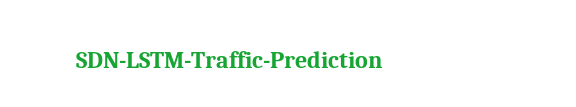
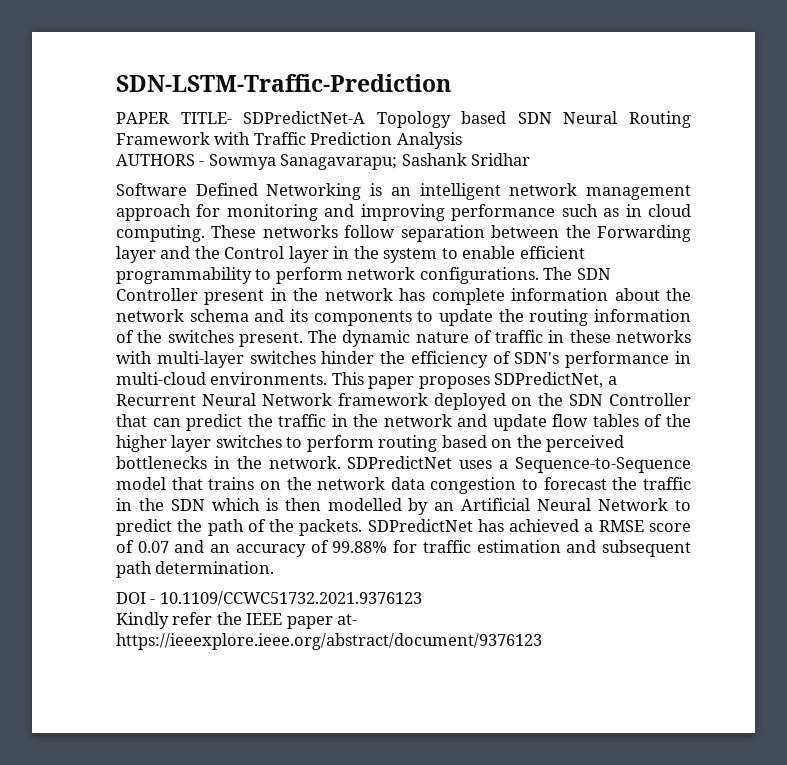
+ PAPER TITLE- SDPredictNet-A Topology based SDN Neural Routing Framework with Traffic Prediction Analysis
+ AUTHORS - Sowmya Sanagavarapu; Sashank Sridhar
+ Software Defined Networking is an intelligent network management approach for monitoring and improving performance such as in cloud computing. These networks follow separation between the Forwarding layer and the Control layer in the system to enable efficient programmability to perform network configurations. The SDN Controller present in the network has complete information about the network schema and its components to update the routing information of the switches present. The dynamic nature of traffic in these networks with multi-layer switches hinder the efficiency of SDN's performance in multi-cloud environments. This paper proposes SDPredictNet, a Recurrent Neural Network framework deployed on the SDN Controller that can predict the traffic in the network and update flow tables of the higher layer switches to perform routing based on the perceived bottlenecks in the network. SDPredictNet uses a Sequence-to-Sequence model that trains on the network data congestion to forecast the traffic in the SDN which is then modelled by an Artificial Neural Network to predict the path of the packets. SDPredictNet has achieved a RMSE score of 0.07 and an accuracy of 99.88% for traffic estimation and subsequent path determination.
+ DOI - 10.1109/CCWC51732.2021.9376123
+ Kindly refer the IEEE paper at- https://ieeexplore.ieee.org/abstract/document/9376123

